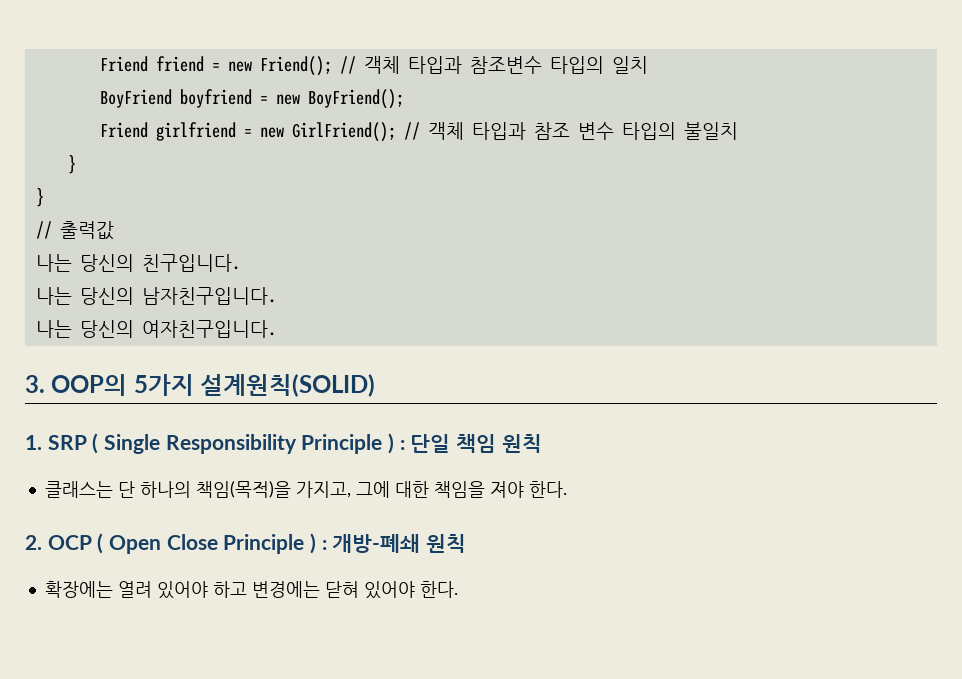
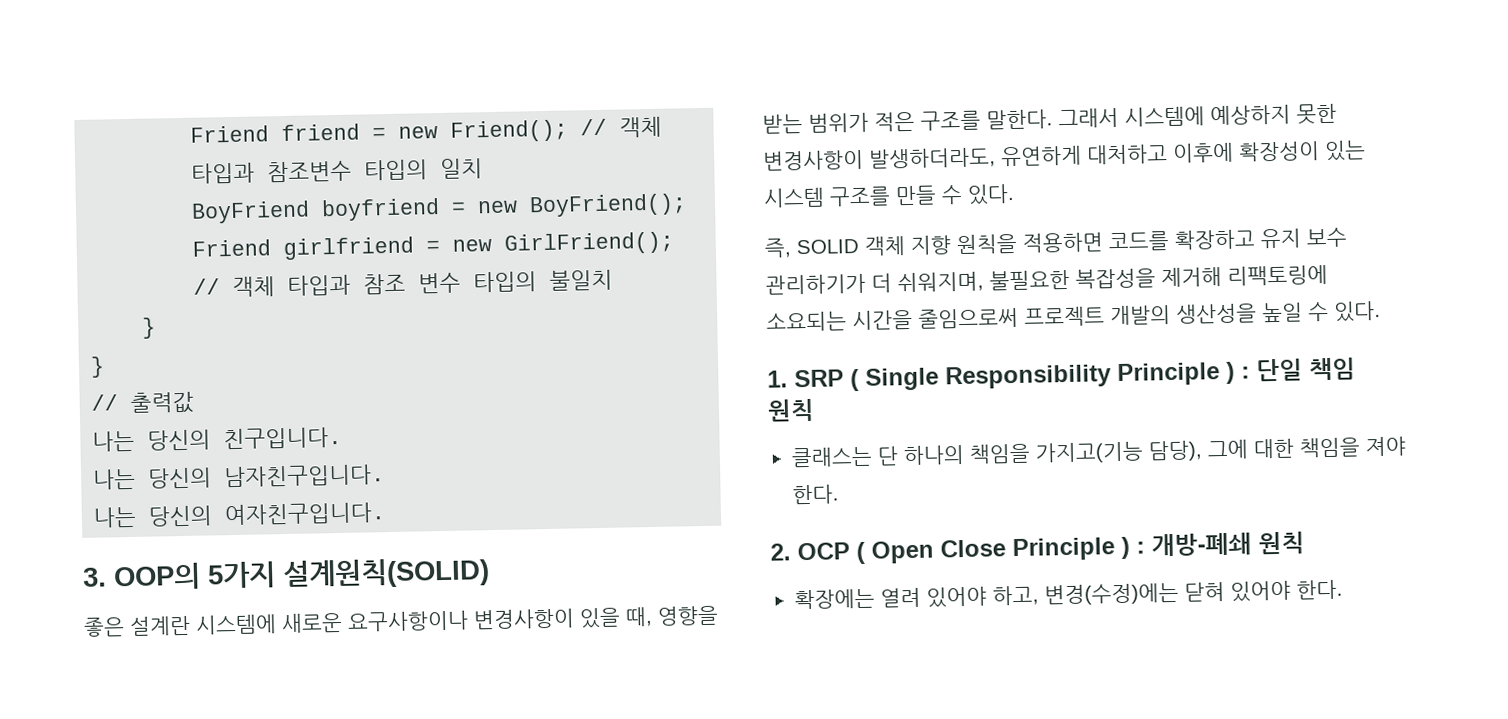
+ 좋은 설계란 시스템에 새로운 요구사항이나 변경사항이 있을 때, 영향을 받는 범위가 적은 구조를 말한다. 그래서 시스템에 예상하지 못한 변경사항이 발생하더라도, 유연하게 대처하고 이후에 확장성이 있는 시스템 구조를 만들 수 있다.
+ 즉, SOLID 객체 지향 원칙을 적용하면 코드를 확장하고 유지 보수 관리하기가 더 쉬워지며, 불필요한 복잡성을 제거해 리팩토링에 소요되는 시간을 줄임으로써 프로젝트 개발의 생산성을 높일 수 있다.
- 클래스는 단 하나의 책임(목적)을 가지고, 그에 대한 책임을 져야 한다.
+ 클래스는 단 하나의 책임을 가지고(기능 담당), 그에 대한 책임을 져야 한다.
- 확장에는 열려 있어야 하고 변경에는 닫혀 있어야 한다.
+ 확장에는 열려 있어야 하고, 변경(수정)에는 닫혀 있어야 한다.

